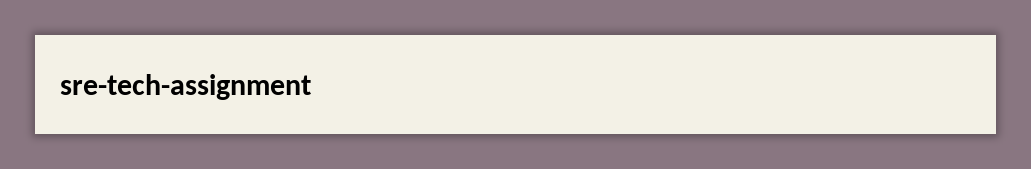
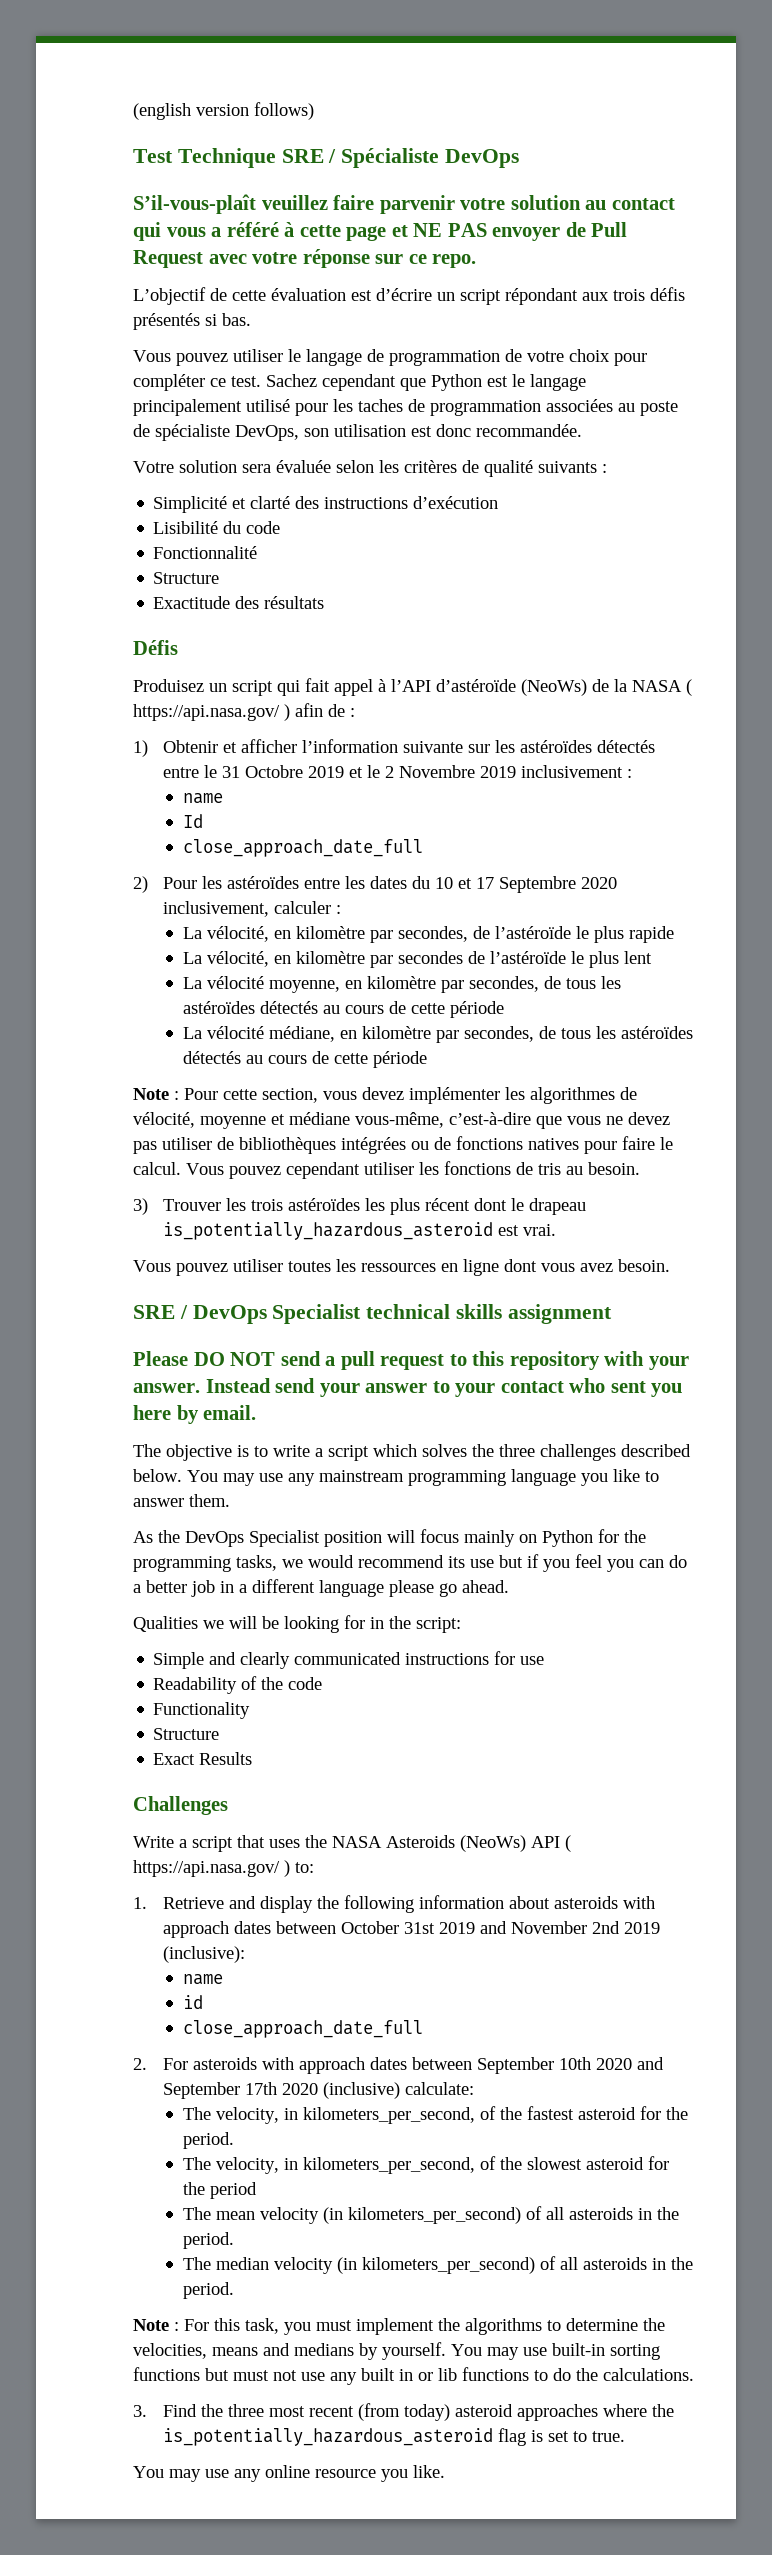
- sre-tech-assignment
+ (english version follows)
+ Test Technique SRE / Spécialiste DevOps
+ S’il-vous-plaît veuillez faire parvenir votre solution au contact qui vous a référé à cette page et NE PAS envoyer de Pull Request avec votre réponse sur ce repo.
+ L’objectif de cette évaluation est d’écrire un script répondant aux trois défis présentés si bas.
+ Vous pouvez utiliser le langage de programmation de votre choix pour compléter ce test. Sachez cependant que Python est le langage principalement utilisé pour les taches de programmation associées au poste de spécialiste DevOps, son utilisation est donc recommandée.
+ Votre solution sera évaluée selon les critères de qualité suivants :
+ Simplicité et clarté des instructions d’exécution
+ Lisibilité du code
+ Fonctionnalité
+ Structure
+ Exactitude des résultats
+ Défis
+ Produisez un script qui fait appel à l’API d’astéroïde (NeoWs) de la NASA ( https://api.nasa.gov/ ) afin de :
+ 1) Obtenir et afficher l’information suivante sur les astéroïdes détectés entre le 31 Octobre 2019 et le 2 Novembre 2019 inclusivement :
+ name
+ Id
+ close_approach_date_full
+ 2) Pour les astéroïdes entre les dates du 10 et 17 Septembre 2020 inclusivement, calculer :
+ La vélocité, en kilomètre par secondes, de l’astéroïde le plus rapide
+ La vélocité, en kilomètre par secondes de l’astéroïde le plus lent
+ La vélocité moyenne, en kilomètre par secondes, de tous les astéroïdes détectés au cours de cette période
+ La vélocité médiane, en kilomètre par secondes, de tous les astéroïdes détectés au cours de cette période
+ Note : Pour cette section, vous devez implémenter les algorithmes de vélocité, moyenne et médiane vous-même, c’est-à-dire que vous ne devez pas utiliser de bibliothèques intégrées ou de fonctions natives pour faire le calcul. Vous pouvez cependant utiliser les fonctions de tris au besoin.
+ 3) Trouver les trois astéroïdes les plus récent dont le drapeau is_potentially_hazardous_asteroid est vrai.
+ Vous pouvez utiliser toutes les ressources en ligne dont vous avez besoin.
+ SRE / DevOps Specialist technical skills assignment
+ Please DO NOT send a pull request to this repository with your answer. Instead send your answer to your contact who sent you here by email.
+ The objective is to write a script which solves the three challenges described below. You may use any mainstream programming language you like to answer them.
+ As the DevOps Specialist position will focus mainly on Python for the programming tasks, we would recommend its use but if you feel you can do a better job in a different language please go ahead.
+ Qualities we will be looking for in the script:
+ Simple and clearly communicated instructions for use
+ Readability of the code
+ Functionality
+ Structure
+ Exact Results
+ Challenges
+ Write a script that uses the NASA Asteroids (NeoWs) API ( https://api.nasa.gov/ ) to:
+ 1. Retrieve and display the following information about asteroids with approach dates between October 31st 2019 and November 2nd 2019 (inclusive):
+ name
+ id
+ close_approach_date_full
+ 2. For asteroids with approach dates between September 10th 2020 and September 17th 2020 (inclusive) calculate:
+ The velocity, in kilometers_per_second, of the fastest asteroid for the period.
+ The velocity, in kilometers_per_second, of the slowest asteroid for the period
+ The mean velocity (in kilometers_per_second) of all asteroids in the period.
+ The median velocity (in kilometers_per_second) of all asteroids in the period.
+ Note : For this task, you must implement the algorithms to determine the velocities, means and medians by yourself. You may use built-in sorting functions but must not use any built in or lib functions to do the calculations.
+ 3. Find the three most recent (from today) asteroid approaches where the is_potentially_hazardous_asteroid flag is set to true.
+ You may use any online resource you like.

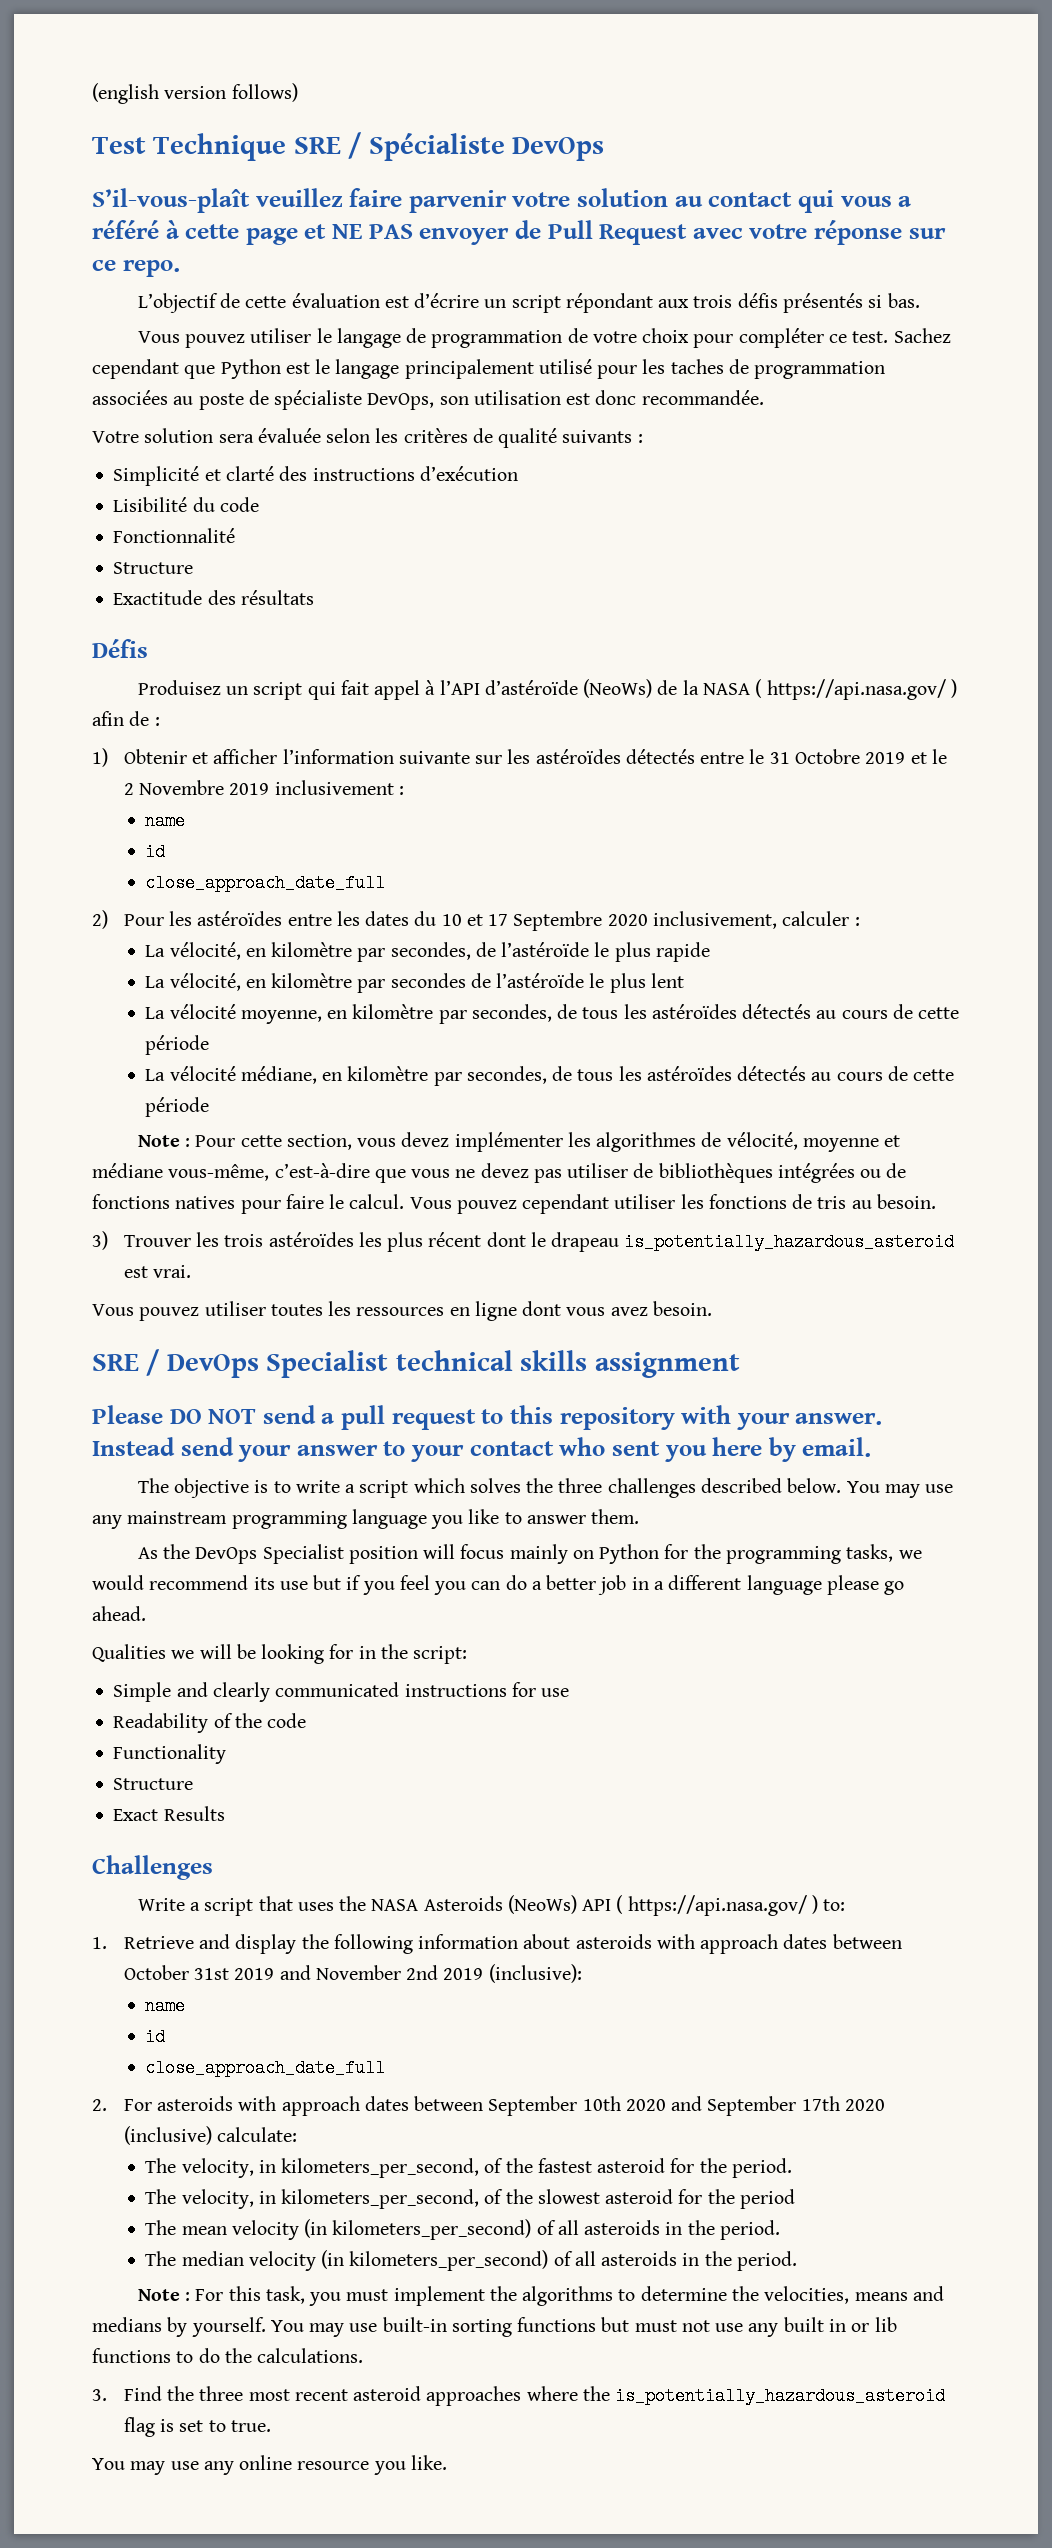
  1) Obtenir et afficher l’information suivante sur les astéroïdes détectés entre le 31 Octobre 2019 et le 2 Novembre 2019 inclusivement :
  name
- Id
+ id
- 3. Find the three most recent (from today) asteroid approaches where the is_potentially_hazardous_asteroid flag is set to true.
+ 3. Find the three most recent asteroid approaches where the is_potentially_hazardous_asteroid flag is set to true.

